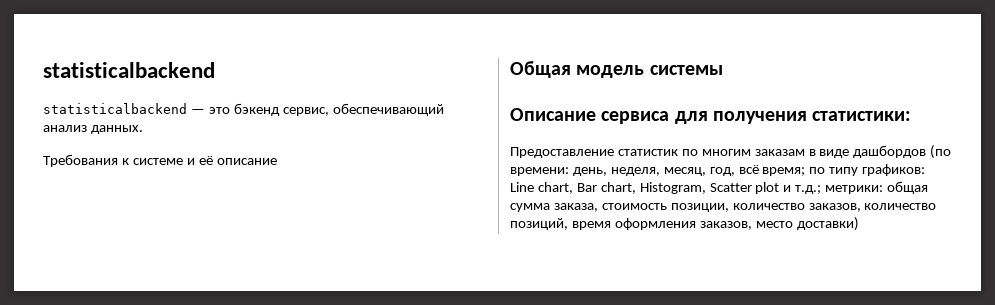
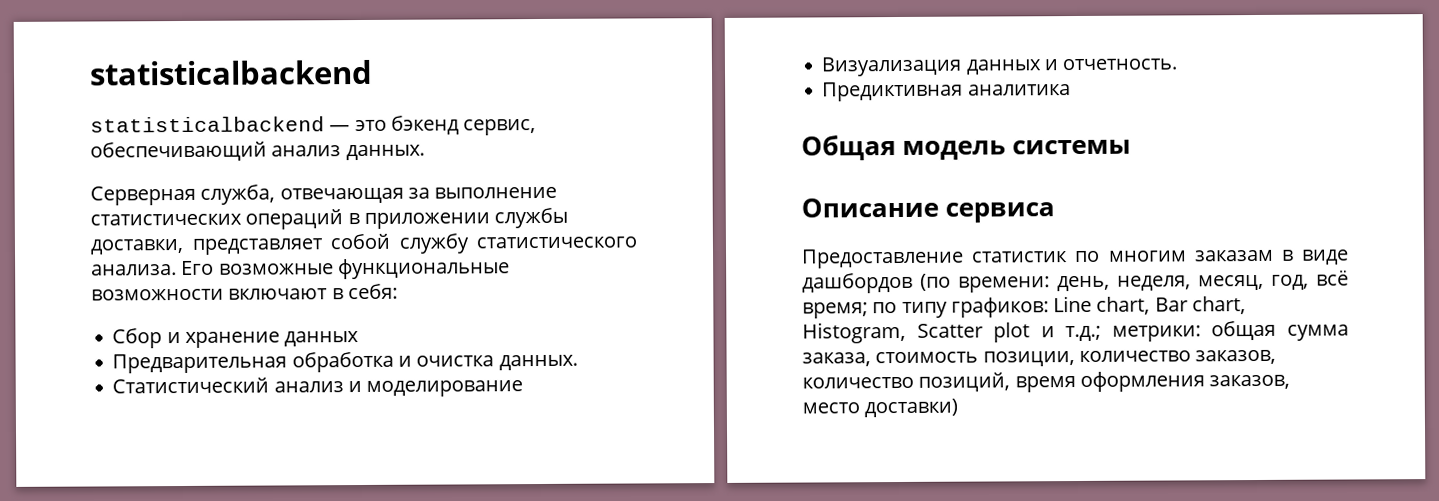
- Требования к системе и её описание
+ Серверная служба, отвечающая за выполнение статистических операций в приложении службы доставки, представляет собой службу статистического анализа. Его возможные функциональные возможности включают в себя:
+ Сбор и хранение данных
+ Предварительная обработка и очистка данных.
+ Статистический анализ и моделирование
+ Визуализация данных и отчетность.
+ Предиктивная аналитика
- Описание сервиса для получения статистики:
+ Описание сервиса

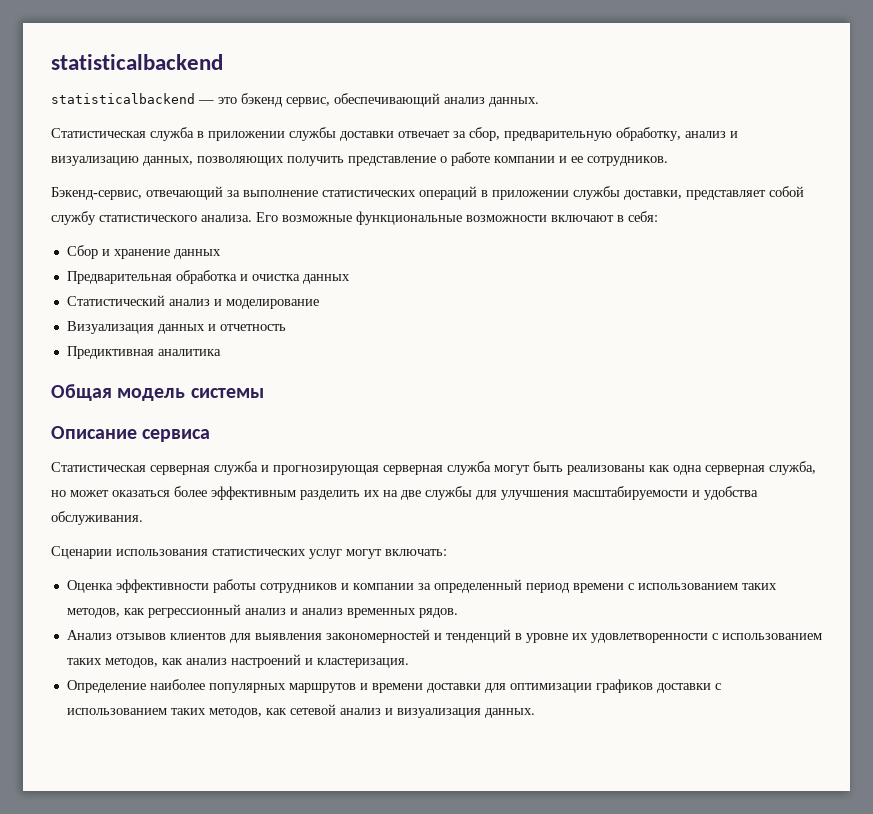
- Серверная служба, отвечающая за выполнение статистических операций в приложении службы доставки, представляет собой службу статистического анализа.
+ Статистическая служба в приложении службы доставки отвечает за сбор, предварительную обработку, анализ и визуализацию данных, позволяющих получить представление о работе компании и ее сотрудников.
+ Бэкенд-сервис, отвечающий за выполнение статистических операций в приложении службы доставки, представляет собой службу статистического анализа.
- Предварительная обработка и очистка данных.
+ Предварительная обработка и очистка данных
- Визуализация данных и отчетность.
+ Визуализация данных и отчетность
- Предоставление статистик по многим заказам в виде дашбордов (по времени: день, неделя, месяц, год, всё время; по типу графиков: Line chart, Bar chart, Histogram, Scatter plot и т.д.; метрики: общая сумма заказа, стоимость позиции, количество заказов, количество позиций, время оформления заказов, место доставки)
+ Статистическая серверная служба и прогнозирующая серверная служба могут быть реализованы как одна серверная служба, но может оказаться более эффективным разделить их на две службы для улучшения масштабируемости и удобства обслуживания.
+ Сценарии использования статистических услуг могут включать:
+ Оценка эффективности работы сотрудников и компании за определенный период времени с использованием таких методов, как регрессионный анализ и анализ временных рядов.
+ Анализ отзывов клиентов для выявления закономерностей и тенденций в уровне их удовлетворенности с использованием таких методов, как анализ настроений и кластеризация.
+ Определение наиболее популярных маршрутов и времени доставки для оптимизации графиков доставки с использованием таких методов, как сетевой анализ и визуализация данных.

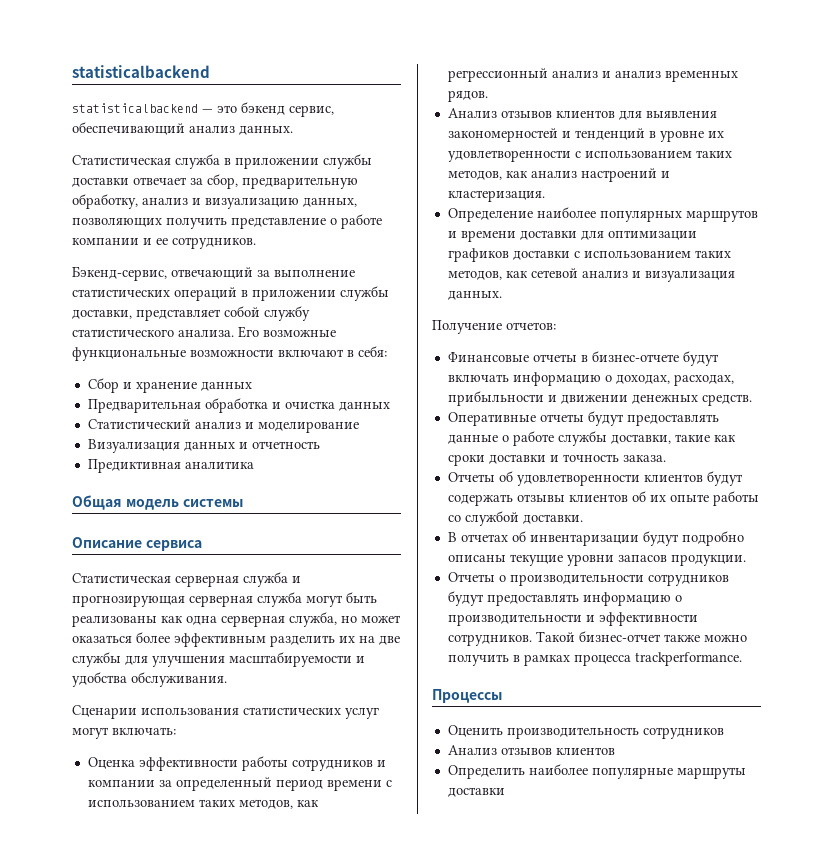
+ Получение отчетов:
+ Финансовые отчеты в бизнес-отчете будут включать информацию о доходах, расходах, прибыльности и движении денежных средств.
+ Оперативные отчеты будут предоставлять данные о работе службы доставки, такие как сроки доставки и точность заказа.
+ Отчеты об удовлетворенности клиентов будут содержать отзывы клиентов об их опыте работы со службой доставки.
+ В отчетах об инвентаризации будут подробно описаны текущие уровни запасов продукции.
+ Отчеты о производительности сотрудников будут предоставлять информацию о производительности и эффективности сотрудников. Такой бизнес-отчет также можно получить в рамках процесса trackperformance.
+ Процессы
+ Оценить производительность сотрудников
+ Анализ отзывов клиентов
+ Определить наиболее популярные маршруты доставки

